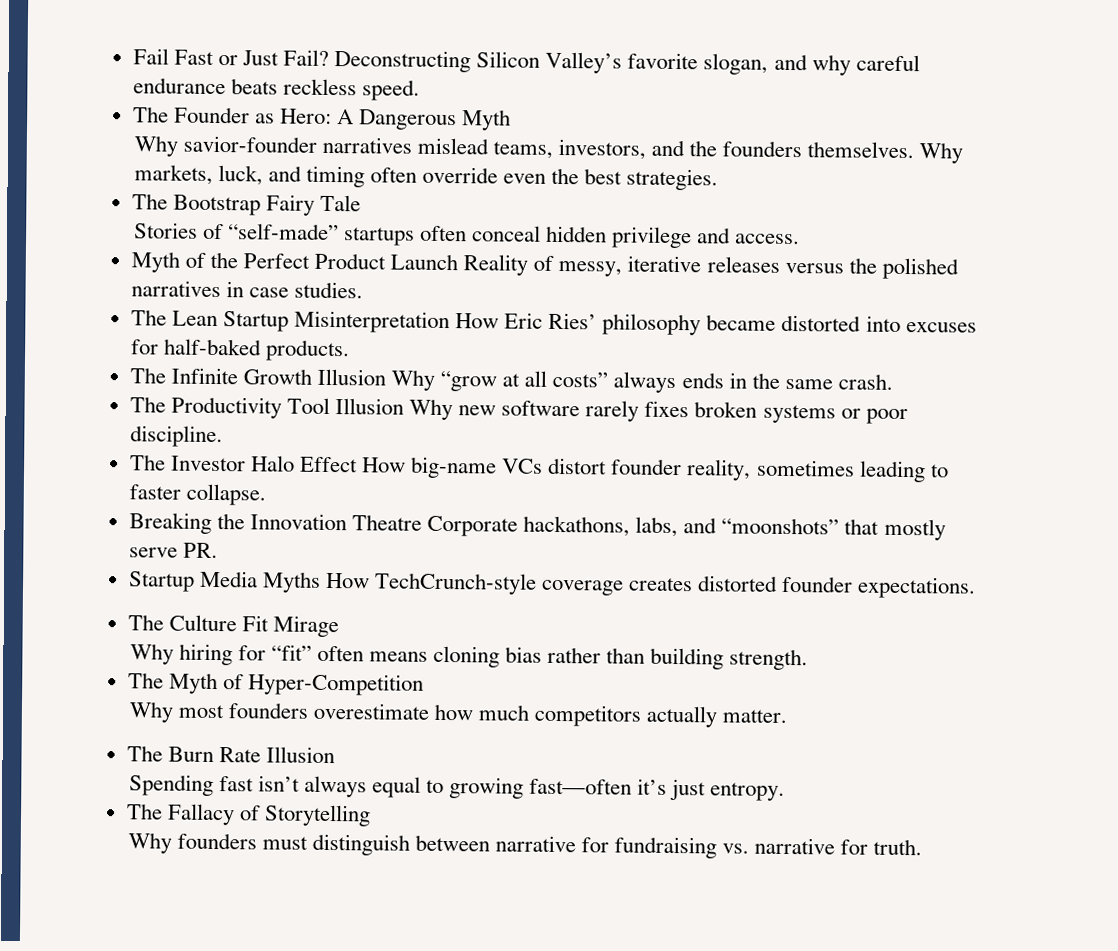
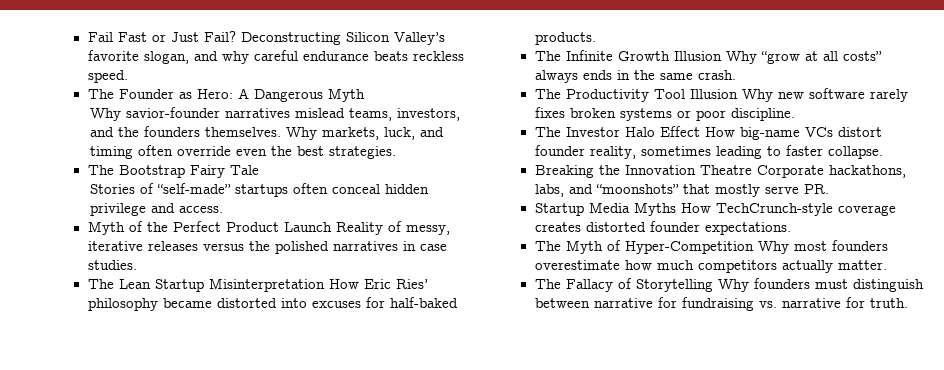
- The Culture Fit Mirage
- Why hiring for “fit” often means cloning bias rather than building strength.
- The Myth of Hyper-Competition
- Why most founders overestimate how much competitors actually matter.
+ The Myth of Hyper-Competition Why most founders overestimate how much competitors actually matter.
- The Burn Rate Illusion
- Spending fast isn’t always equal to growing fast—often it’s just entropy.
- The Fallacy of Storytelling
- Why founders must distinguish between narrative for fundraising vs. narrative for truth.
+ The Fallacy of Storytelling Why founders must distinguish between narrative for fundraising vs. narrative for truth.

